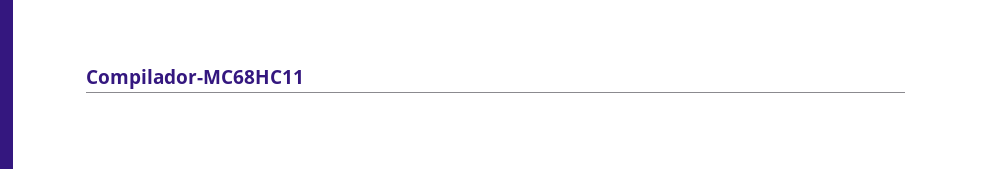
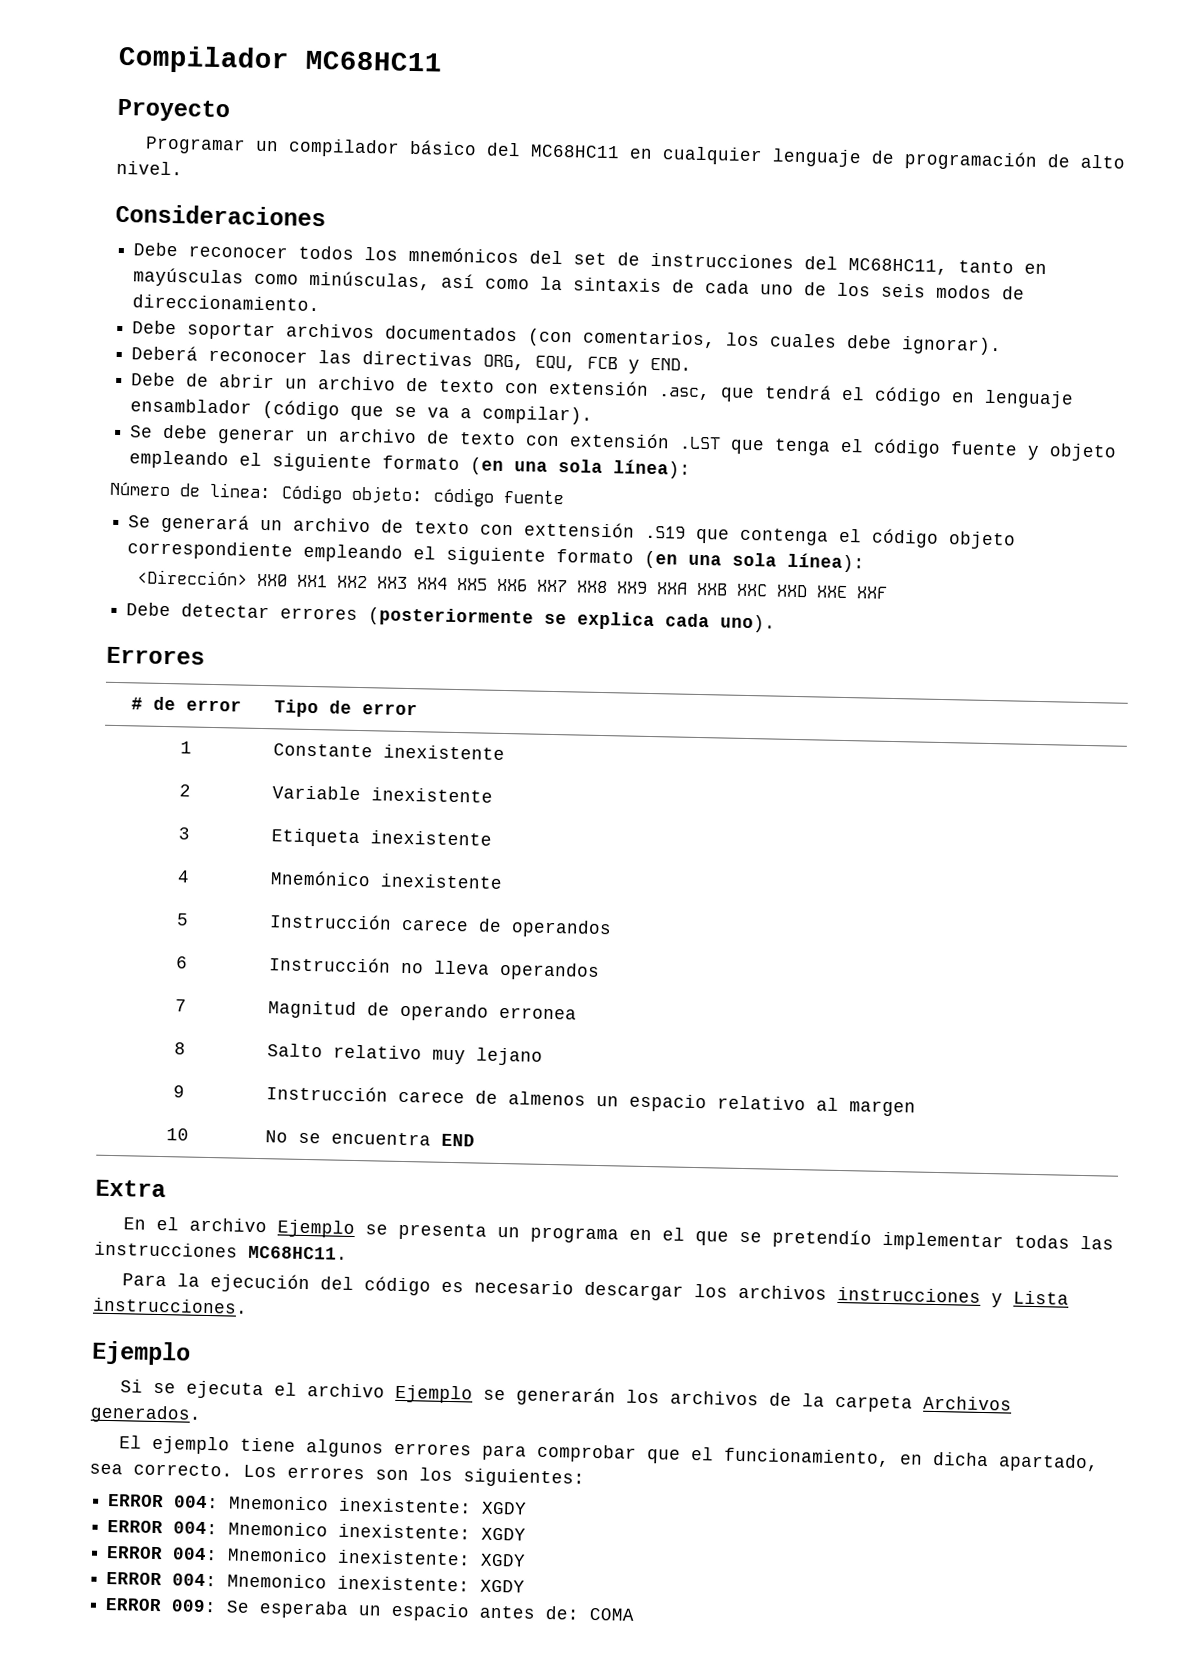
- Compilador-MC68HC11
+ Compilador MC68HC11
+ Proyecto
+ Programar un compilador básico del MC68HC11 en cualquier lenguaje de programación de alto nivel.
+ Consideraciones
+ Debe reconocer todos los mnemónicos del set de instrucciones del MC68HC11, tanto en mayúsculas como minúsculas, así como la sintaxis de cada uno de los seis modos de direccionamiento.
+ Debe soportar archivos documentados (con comentarios, los cuales debe ignorar).
+ Deberá reconocer las directivas ORG, EQU, FCB y END.
+ Debe de abrir un archivo de texto con extensión .asc, que tendrá el código en lenguaje ensamblador (código que se va a compilar).
+ Se debe generar un archivo de texto con extensión .LST que tenga el código fuente y objeto empleando el siguiente formato (en una sola línea):
+ Número de linea: Código objeto: código fuente
+ Se generará un archivo de texto con exttensión .S19 que contenga el código objeto correspondiente empleando el siguiente formato (en una sola línea):
+ <Dirección> XX0 XX1 XX2 XX3 XX4 XX5 XX6 XX7 XX8 XX9 XXA XXB XXC XXD XXE XXF
+ Debe detectar errores (posteriormente se explica cada uno).
+ Errores
+ # de error | Tipo de error
+ 1 | Constante inexistente
+ 2 | Variable inexistente
+ 3 | Etiqueta inexistente
+ 4 | Mnemónico inexistente
+ 5 | Instrucción carece de operandos
+ 6 | Instrucción no lleva operandos
+ 7 | Magnitud de operando erronea
+ 8 | Salto relativo muy lejano
+ 9 | Instrucción carece de almenos un espacio relativo al margen
+ 10 | No se encuentra END
+ Extra
+ En el archivo Ejemplo se presenta un programa en el que se pretendío implementar todas las instrucciones MC68HC11.
+ Para la ejecución del código es necesario descargar los archivos instrucciones y Lista instrucciones.
+ Ejemplo
+ Si se ejecuta el archivo Ejemplo se generarán los archivos de la carpeta Archivos generados.
+ El ejemplo tiene algunos errores para comprobar que el funcionamiento, en dicha apartado, sea correcto. Los errores son los siguientes:
+ ERROR 004: Mnemonico inexistente: XGDY
+ ERROR 004: Mnemonico inexistente: XGDY
+ ERROR 004: Mnemonico inexistente: XGDY
+ ERROR 004: Mnemonico inexistente: XGDY
+ ERROR 009: Se esperaba un espacio antes de: COMA

